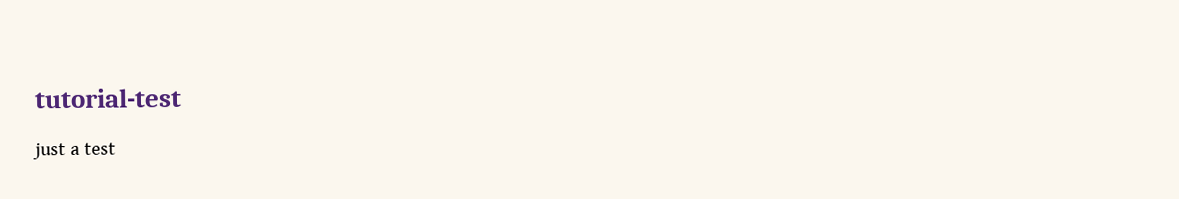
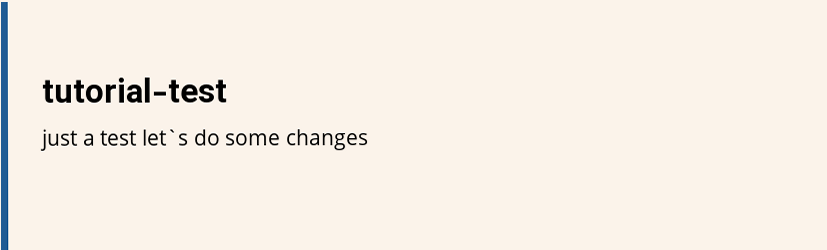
- just a test
+ just a test let`s do some changes

